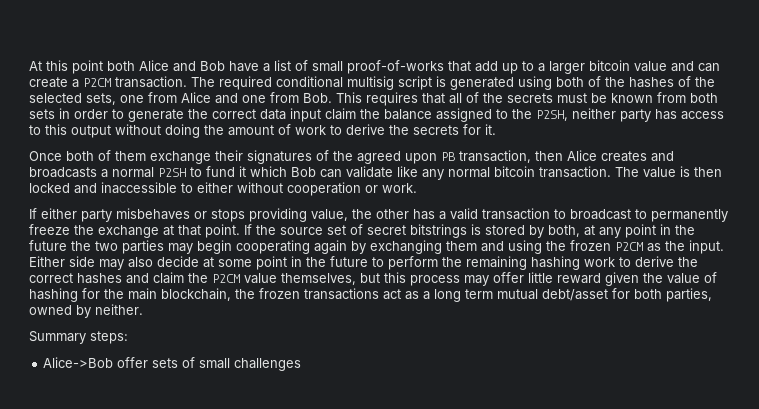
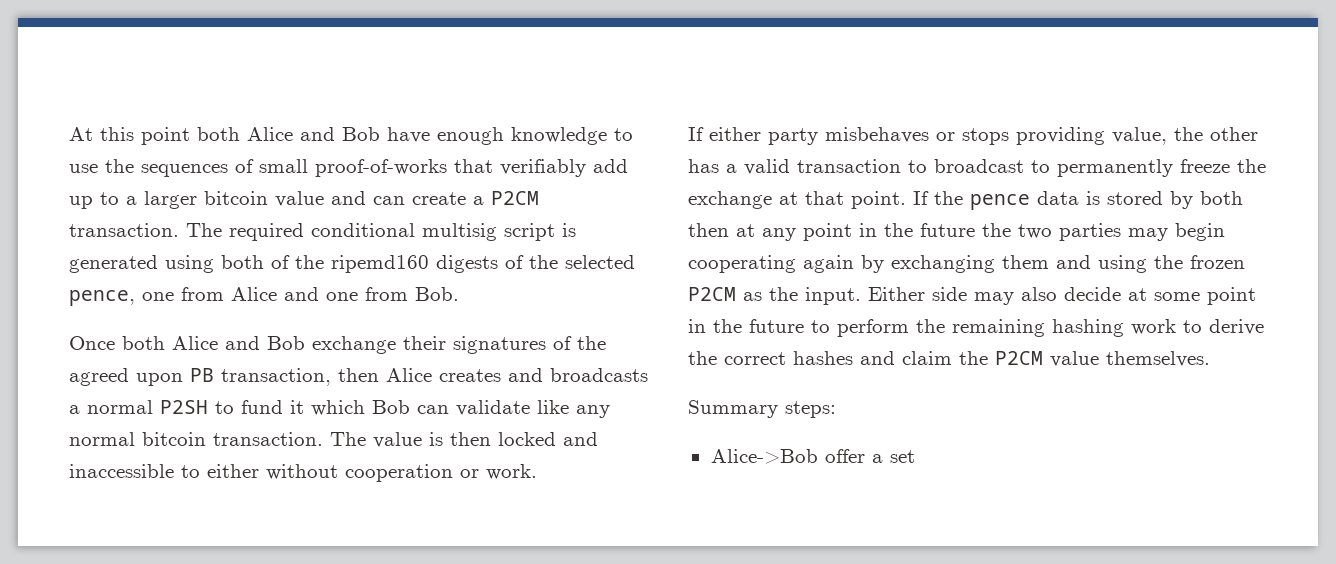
- At this point both Alice and Bob have a list of small proof-of-works that add up to a larger bitcoin value and can create a P2CM transaction.
+ At this point both Alice and Bob have enough knowledge to use the sequences of small proof-of-works that verifiably add up to a larger bitcoin value and can create a P2CM transaction.
- The required conditional multisig script is generated using both of the hashes of the selected sets, one from Alice and one from Bob. This requires that all of the secrets must be known from both sets in order to generate the correct data input claim the balance assigned to the P2SH, neither party has access to this output without doing the amount of work to derive the secrets for it.
+ The required conditional multisig script is generated using both of the ripemd160 digests of the selected pence, one from Alice and one from Bob.
- Once both of them exchange their signatures of the agreed upon PB transaction, then Alice creates and broadcasts a normal P2SH to fund it which Bob can validate like any normal bitcoin transaction.
+ Once both Alice and Bob exchange their signatures of the agreed upon PB transaction, then Alice creates and broadcasts a normal P2SH to fund it which Bob can validate like any normal bitcoin transaction.
- If the source set of secret bitstrings is stored by both, at any point in the future the two parties may begin cooperating again by exchanging them and using the frozen P2CM as the input.
+ If the pence data is stored by both then at any point in the future the two parties may begin cooperating again by exchanging them and using the frozen P2CM as the input.
- Either side may also decide at some point in the future to perform the remaining hashing work to derive the correct hashes and claim the P2CM value themselves, but this process may offer little reward given the value of hashing for the main blockchain, the frozen transactions act as a long term mutual debt/asset for both parties, owned by neither.
+ Either side may also decide at some point in the future to perform the remaining hashing work to derive the correct hashes and claim the P2CM value themselves.
- Alice->Bob offer sets of small challenges
+ Alice->Bob offer a set

